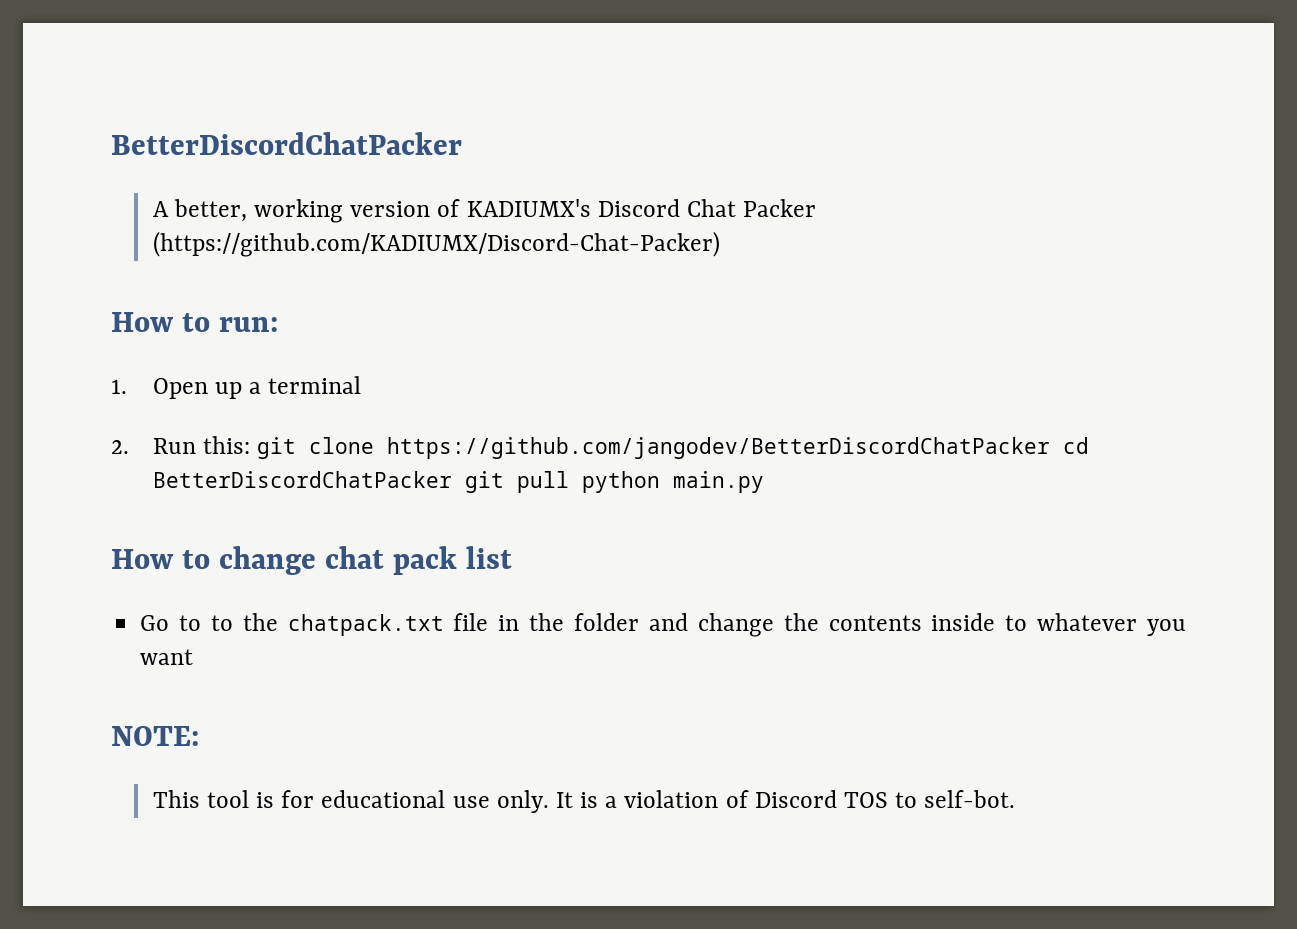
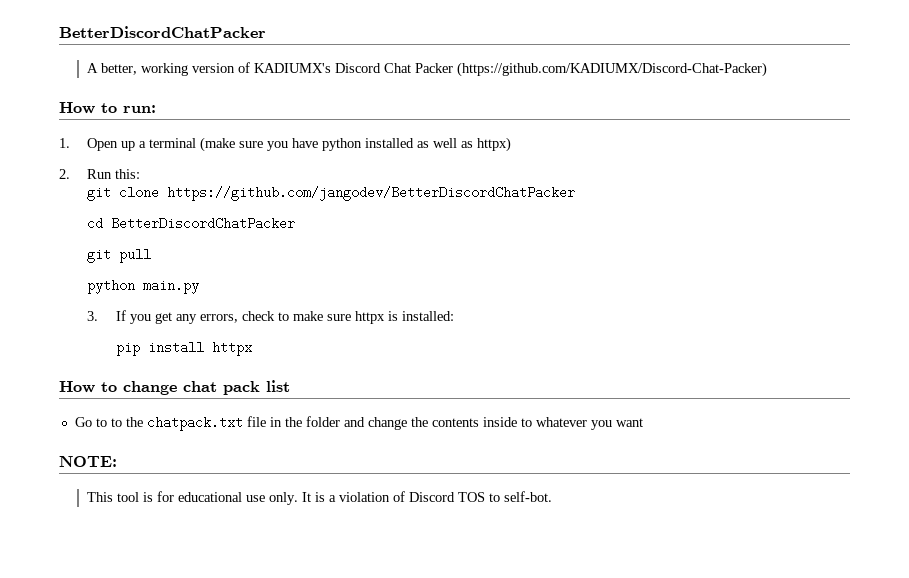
- 1. Open up a terminal
+ 1. Open up a terminal (make sure you have python installed as well as httpx)
- 2. Run this: git clone https://github.com/jangodev/BetterDiscordChatPacker cd BetterDiscordChatPacker git pull python main.py
+ 2. Run this:
+ git clone https://github.com/jangodev/BetterDiscordChatPacker
+ cd BetterDiscordChatPacker
+ git pull
+ python main.py
+ 3. If you get any errors, check to make sure httpx is installed:
+ pip install httpx

